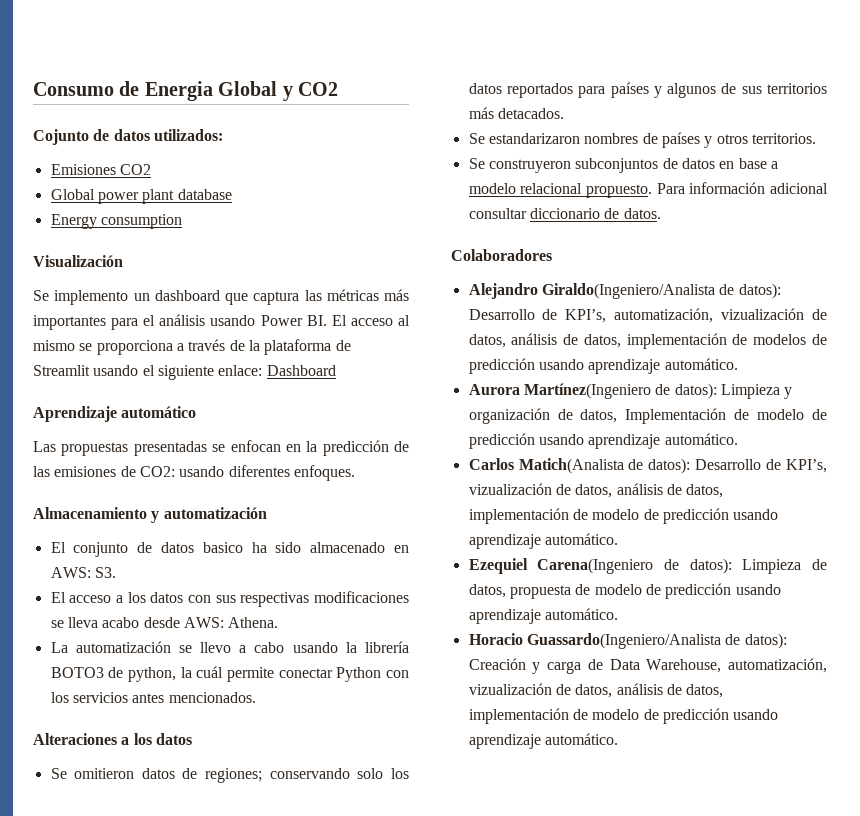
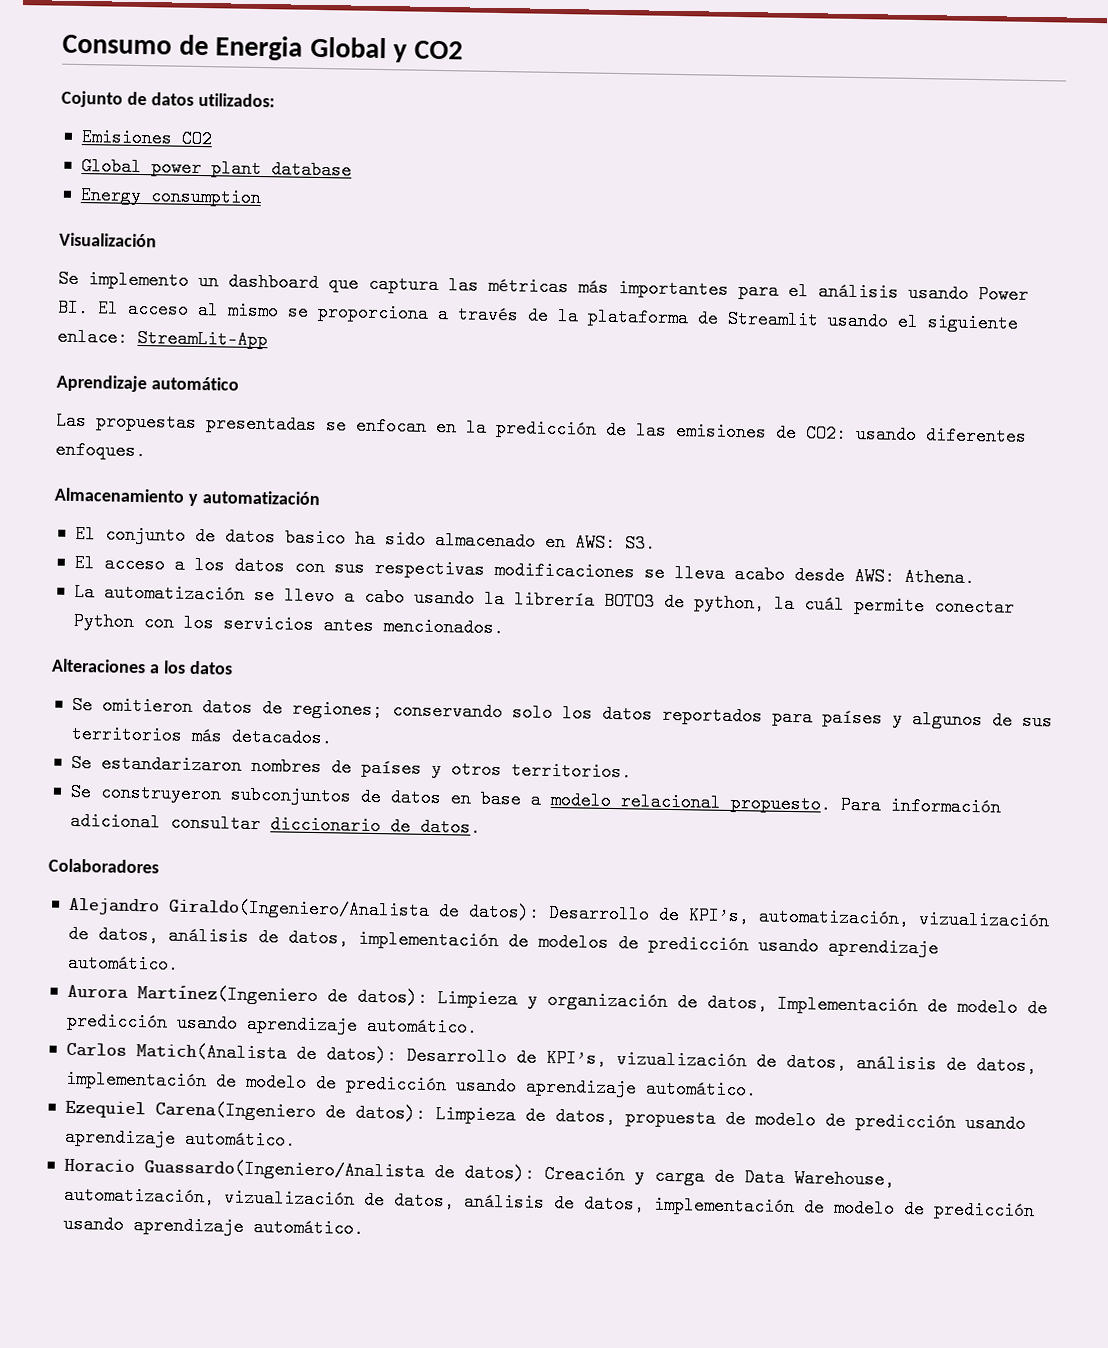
- Se implemento un dashboard que captura las métricas más importantes para el análisis usando Power BI. El acceso al mismo se proporciona a través de la plataforma de Streamlit usando el siguiente enlace: Dashboard
+ Se implemento un dashboard que captura las métricas más importantes para el análisis usando Power BI. El acceso al mismo se proporciona a través de la plataforma de Streamlit usando el siguiente enlace: StreamLit-App

